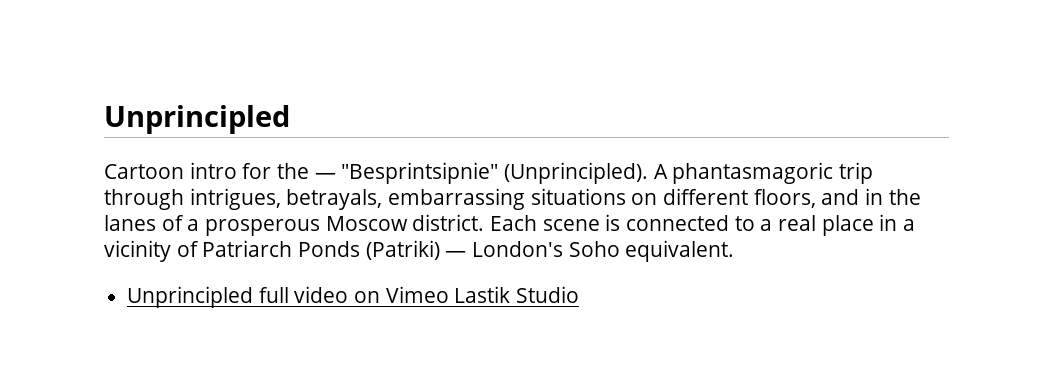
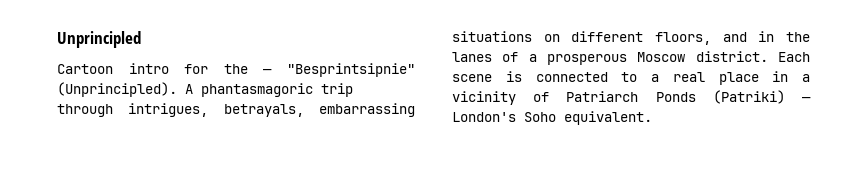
- Unprincipled full video on Vimeo Lastik Studio

